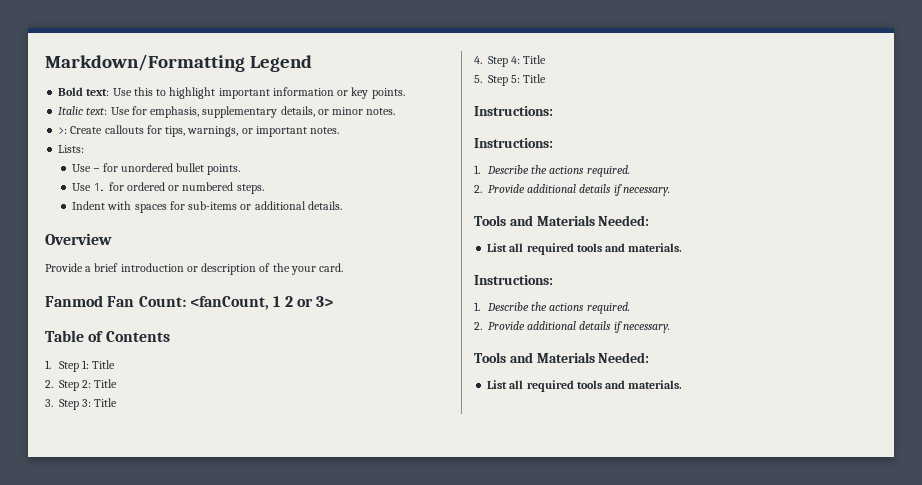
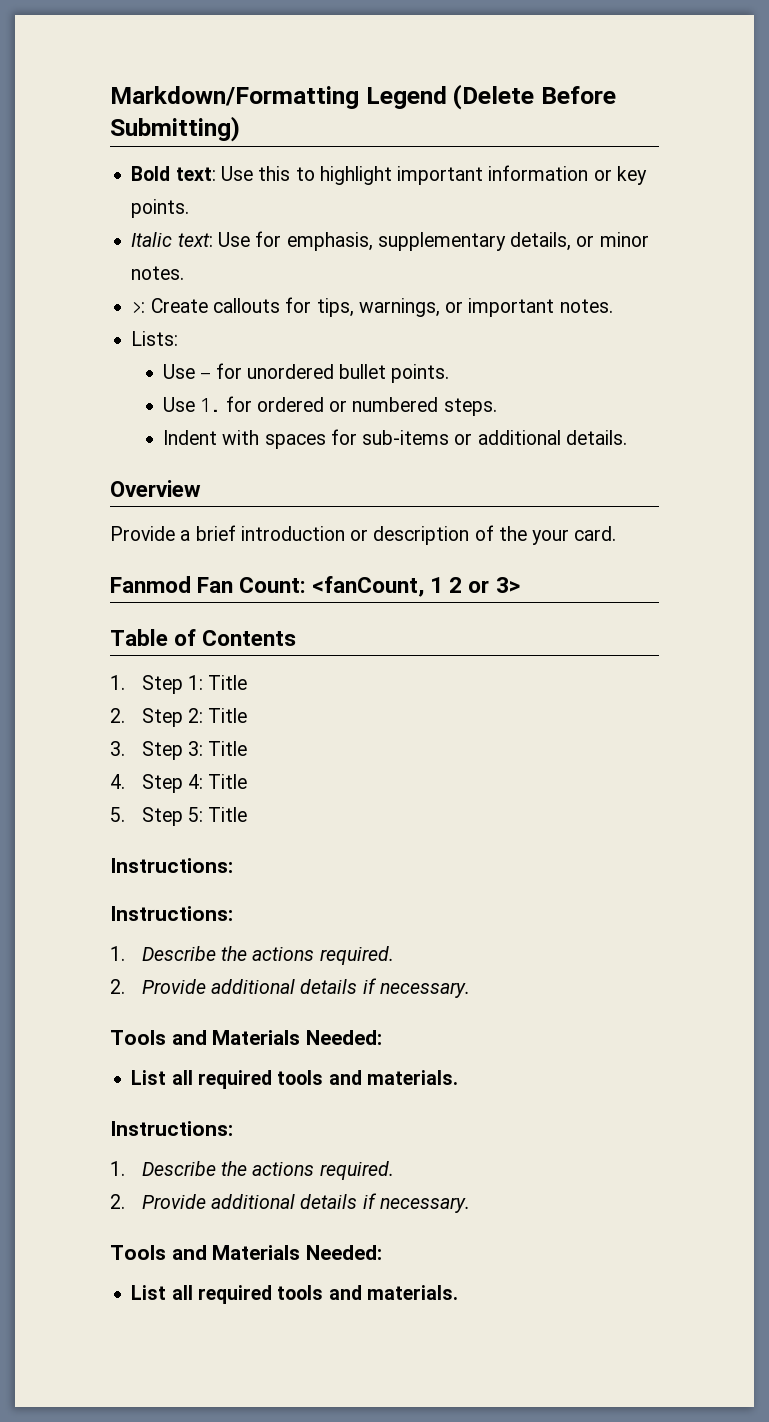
- Markdown/Formatting Legend
+ Markdown/Formatting Legend (Delete Before Submitting)

